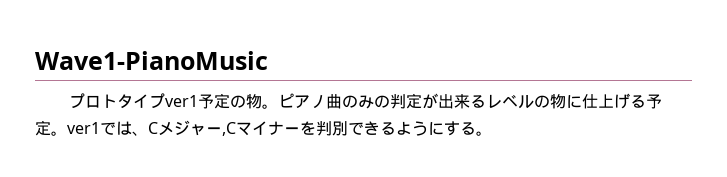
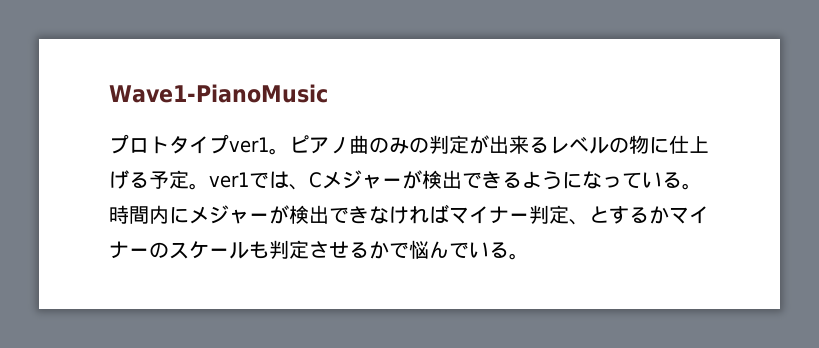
- プロトタイプver1予定の物。
+ プロトタイプver1。
- ピアノ曲のみの判定が出来るレベルの物に仕上げる予定。ver1では、Cメジャー,Cマイナーを判別できるようにする。
+ ピアノ曲のみの判定が出来るレベルの物に仕上げる予定。ver1では、Cメジャーが検出できるようになっている。時間内にメジャーが検出できなければマイナー判定、とするかマイナーのスケールも判定させるかで悩んでいる。

